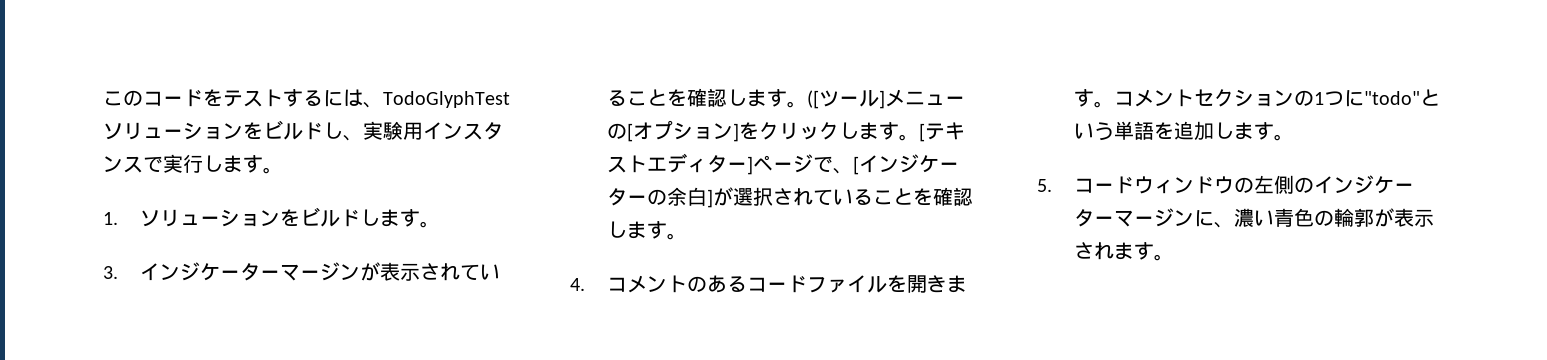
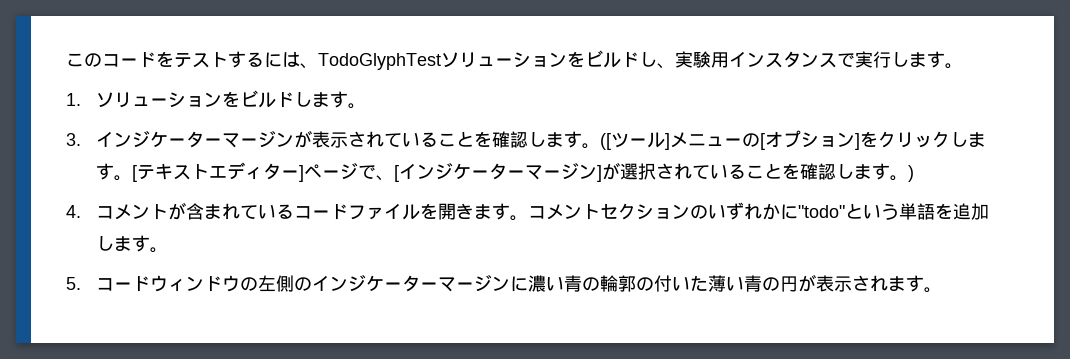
- [テキストエディター]ページで、[インジケーターの余白]が選択されていることを確認します。
+ [テキストエディター]ページで、[インジケーターマージン]が選択されていることを確認します。)
- 4.コメントのあるコードファイルを開きます。
+ 4.コメントが含まれているコードファイルを開きます。
- コメントセクションの1つに"todo"という単語を追加します。
+ コメントセクションのいずれかに"todo"という単語を追加します。
- 5.コードウィンドウの左側のインジケーターマージンに、濃い青色の輪郭が表示されます。
+ 5.コードウィンドウの左側のインジケーターマージンに濃い青の輪郭の付いた薄い青の円が表示されます。

